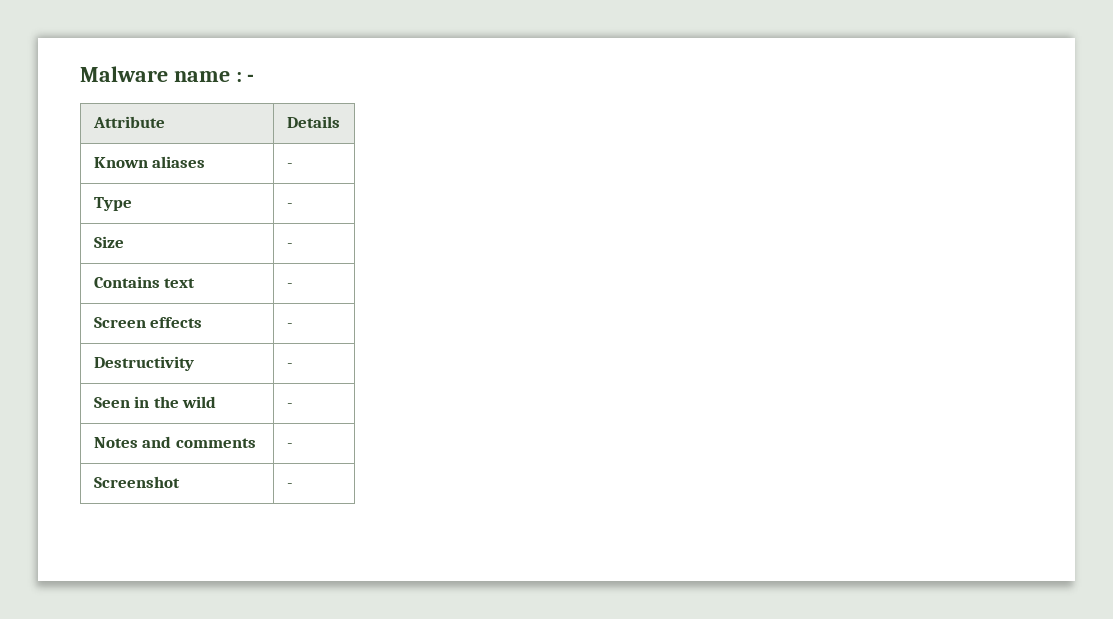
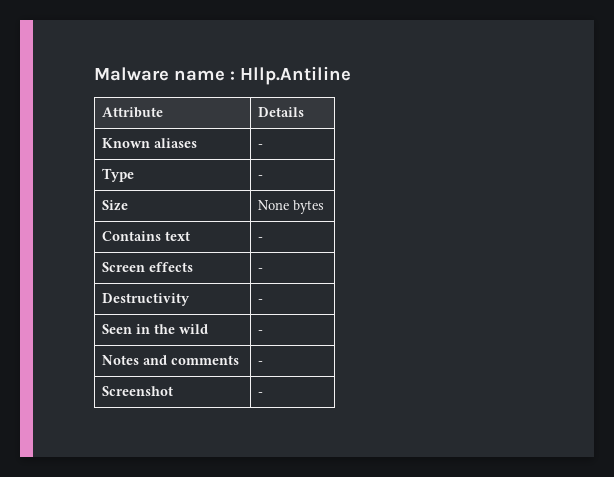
- Malware name : -
+ Malware name : Hllp.Antiline
- Size | -
+ Size | None bytes

